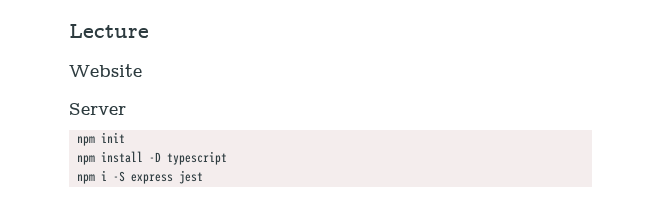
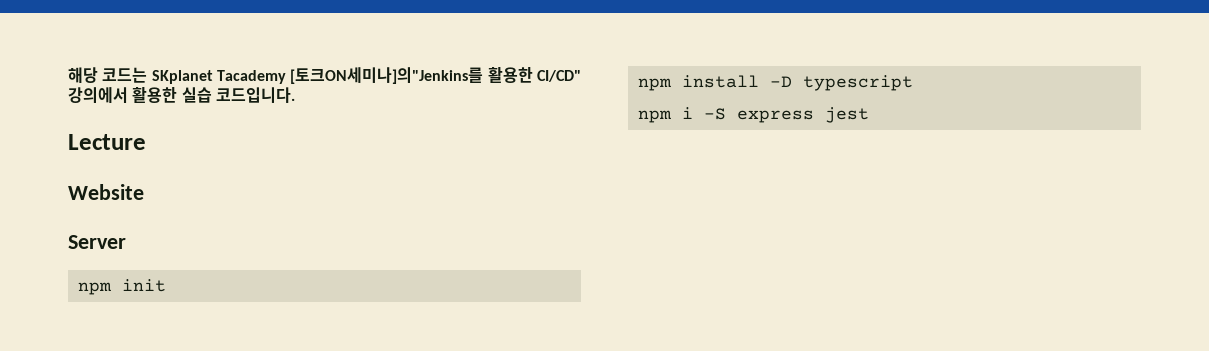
+ 해당 코드는 SKplanet Tacademy [토크ON세미나]의"Jenkins를 활용한 CI/CD" 강의에서 활용한 실습 코드입니다.

